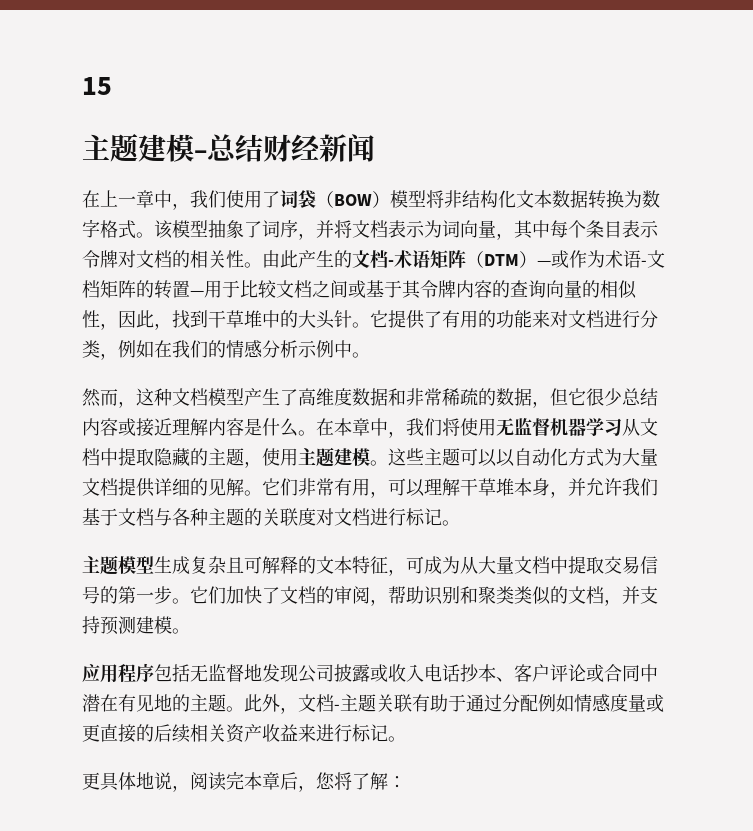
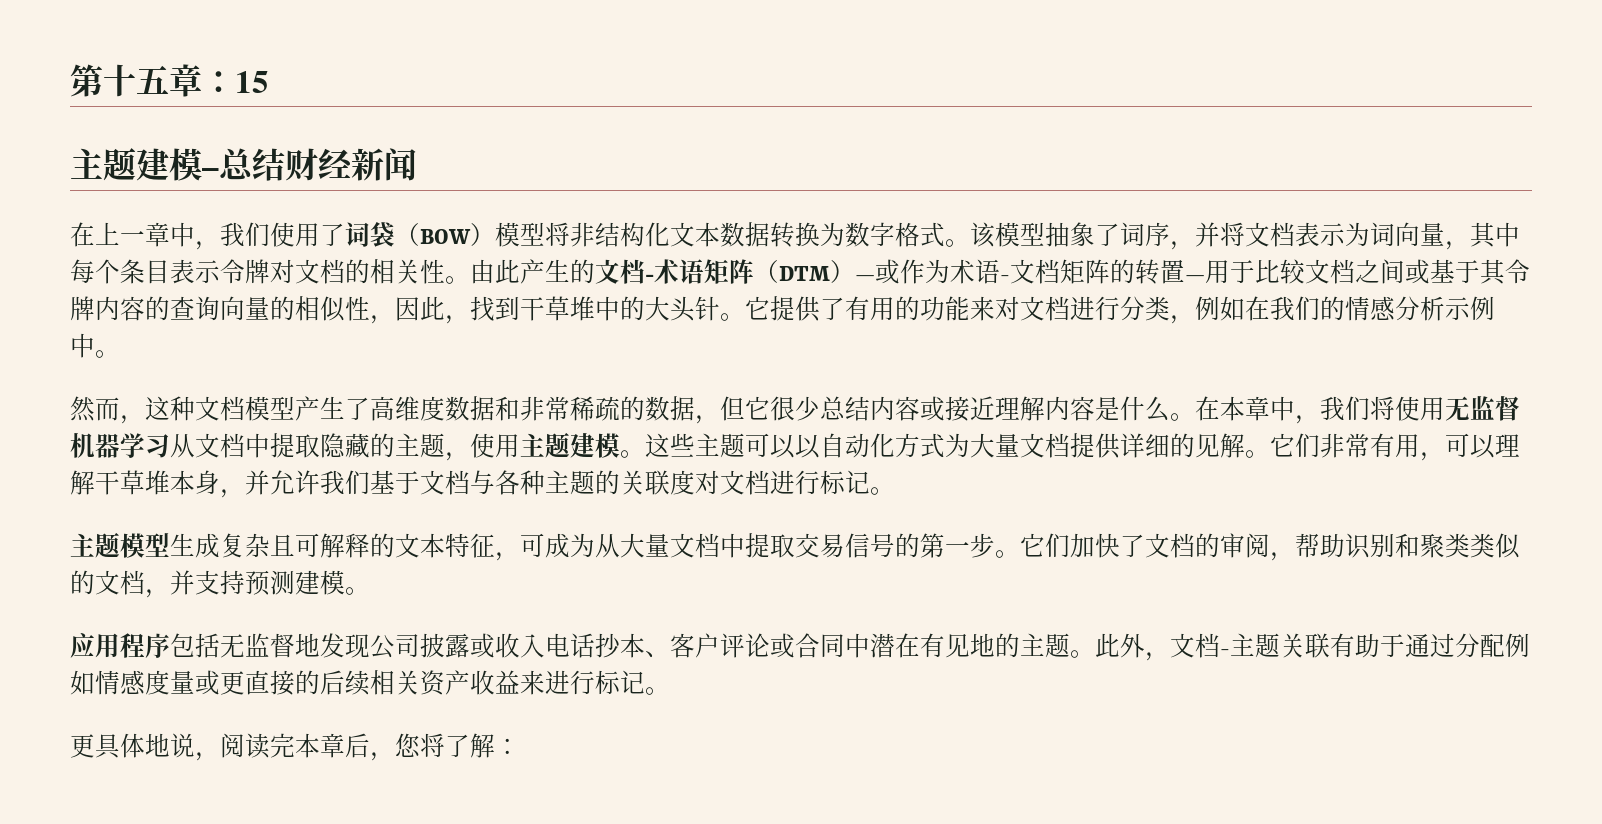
- 15
+ 第十五章：15

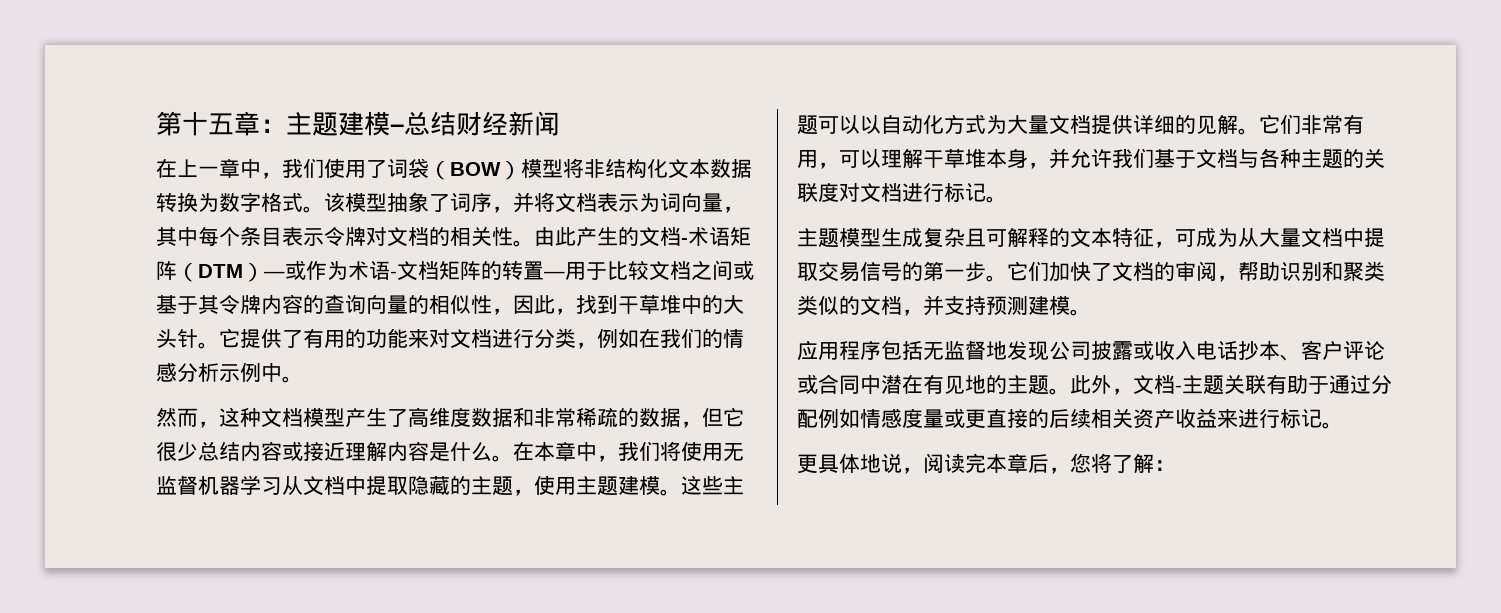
- 第十五章：15
- 主题建模–总结财经新闻
+ 第十五章：主题建模–总结财经新闻

